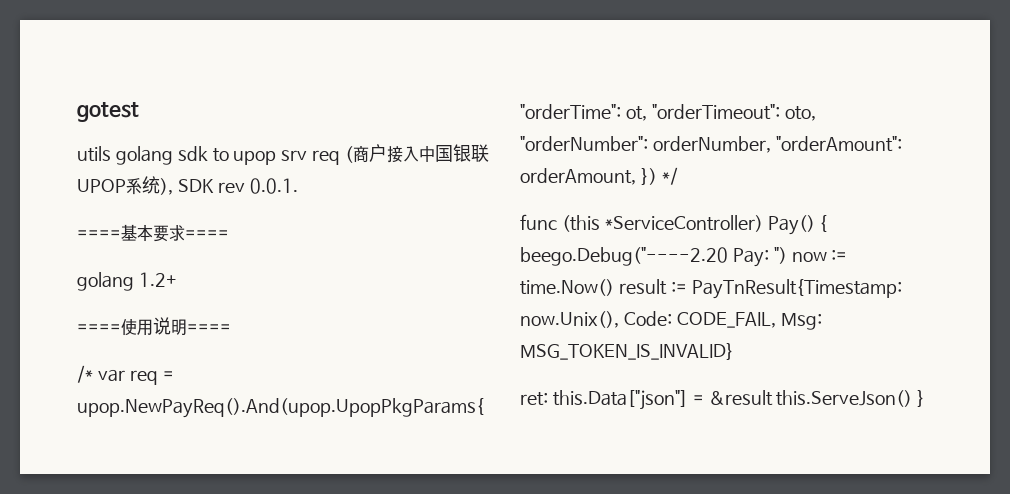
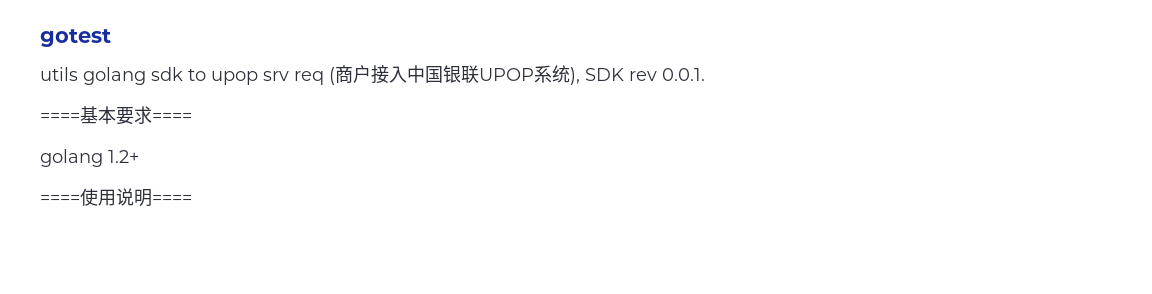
- /* var req = upop.NewPayReq().And(upop.UpopPkgParams{ "orderTime": ot, "orderTimeout": oto, "orderNumber": orderNumber, "orderAmount": orderAmount, }) */
- func (this *ServiceController) Pay() { beego.Debug("----2.20 Pay: ") now := time.Now() result := PayTnResult{Timestamp: now.Unix(), Code: CODE_FAIL, Msg: MSG_TOKEN_IS_INVALID}
- ret: this.Data["json"] = &result this.ServeJson() }

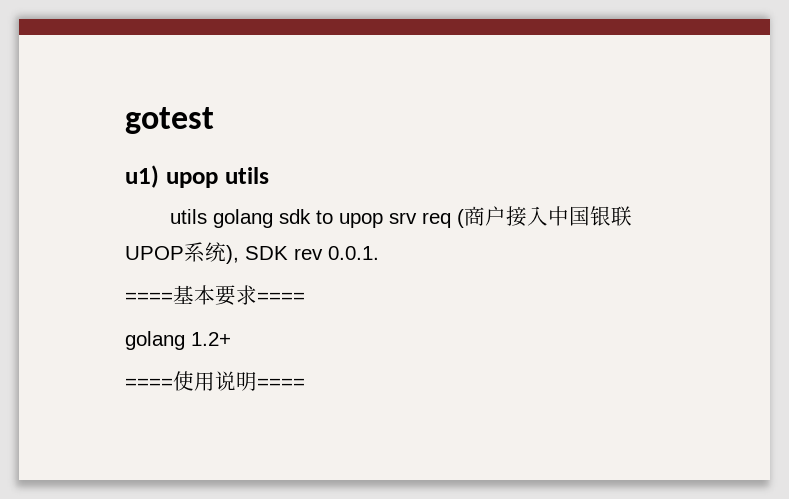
+ u1) upop utils

